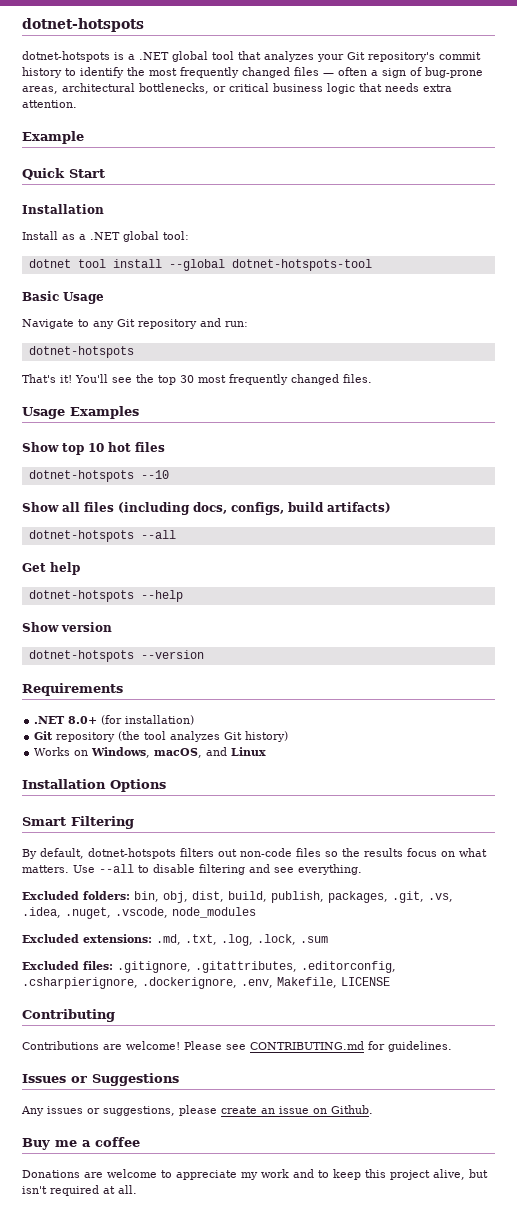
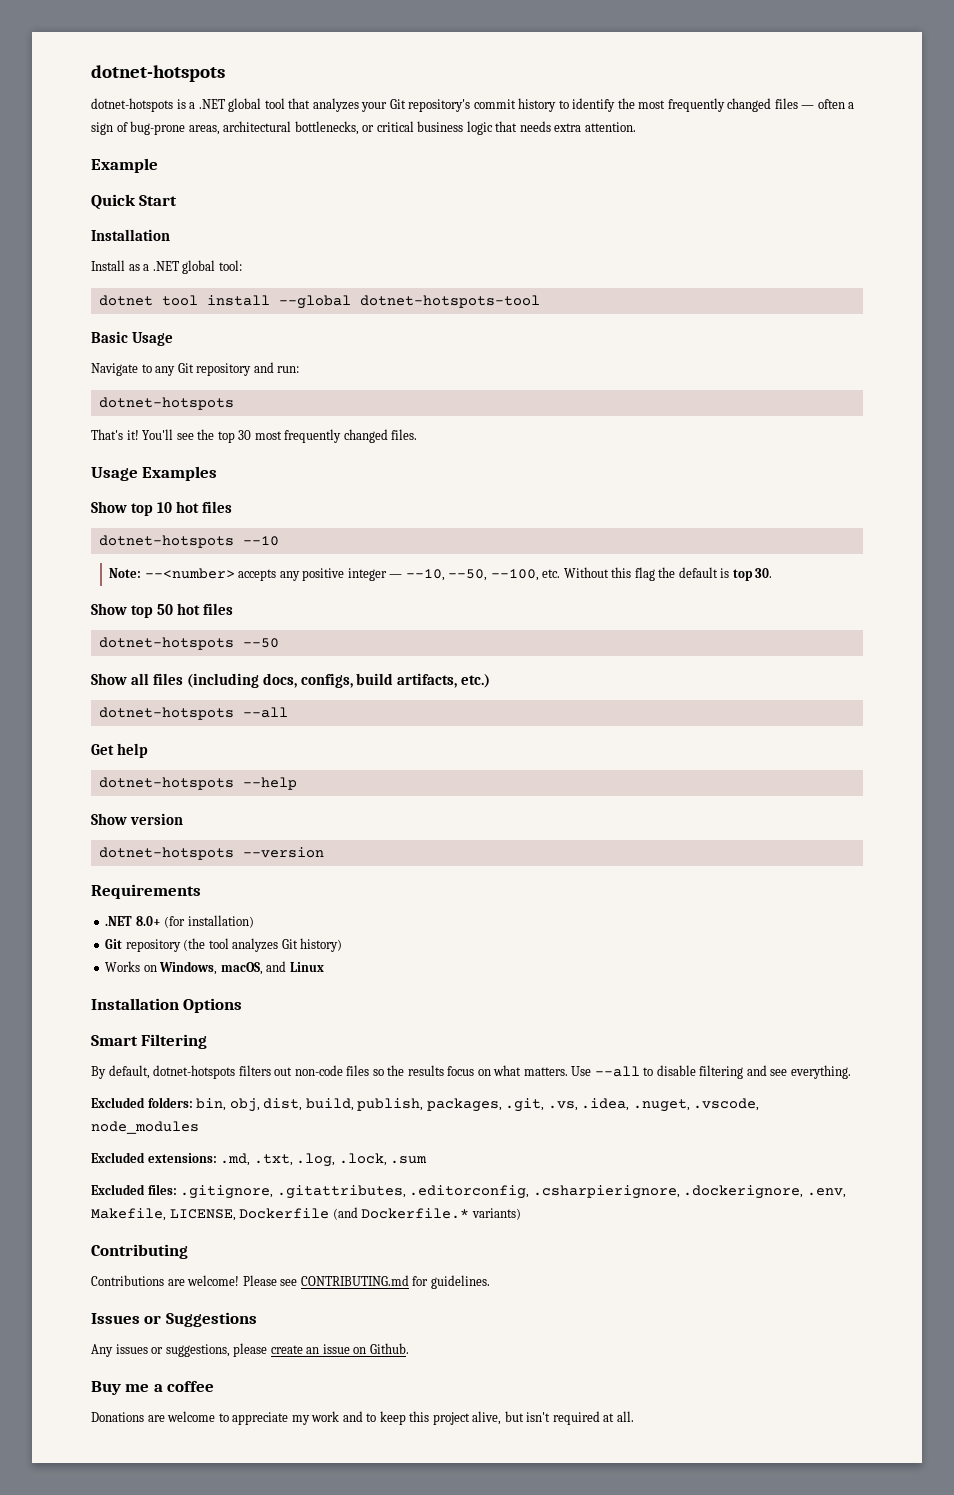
+ Note: --<number> accepts any positive integer — --10, --50, --100, etc. Without this flag the default is top 30.
+ Show top 50 hot files
+ dotnet-hotspots --50
- Show all files (including docs, configs, build artifacts)
+ Show all files (including docs, configs, build artifacts, etc.)
- Excluded files: .gitignore, .gitattributes, .editorconfig, .csharpierignore, .dockerignore, .env, Makefile, LICENSE
+ Excluded files: .gitignore, .gitattributes, .editorconfig, .csharpierignore, .dockerignore, .env, Makefile, LICENSE, Dockerfile (and Dockerfile.* variants)

